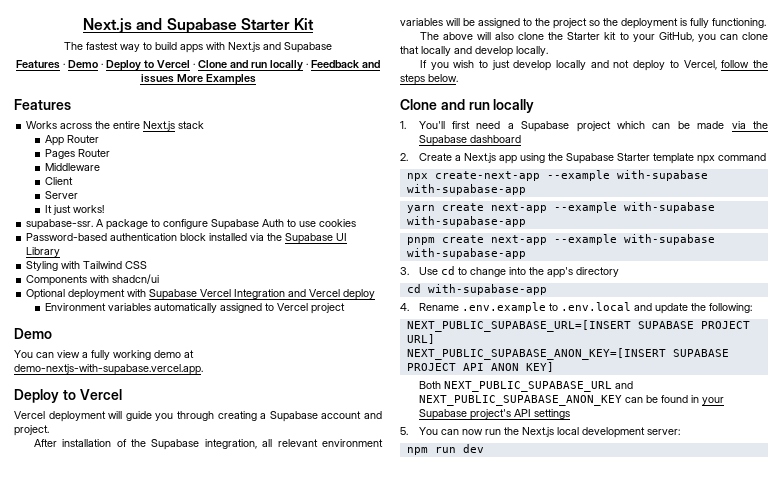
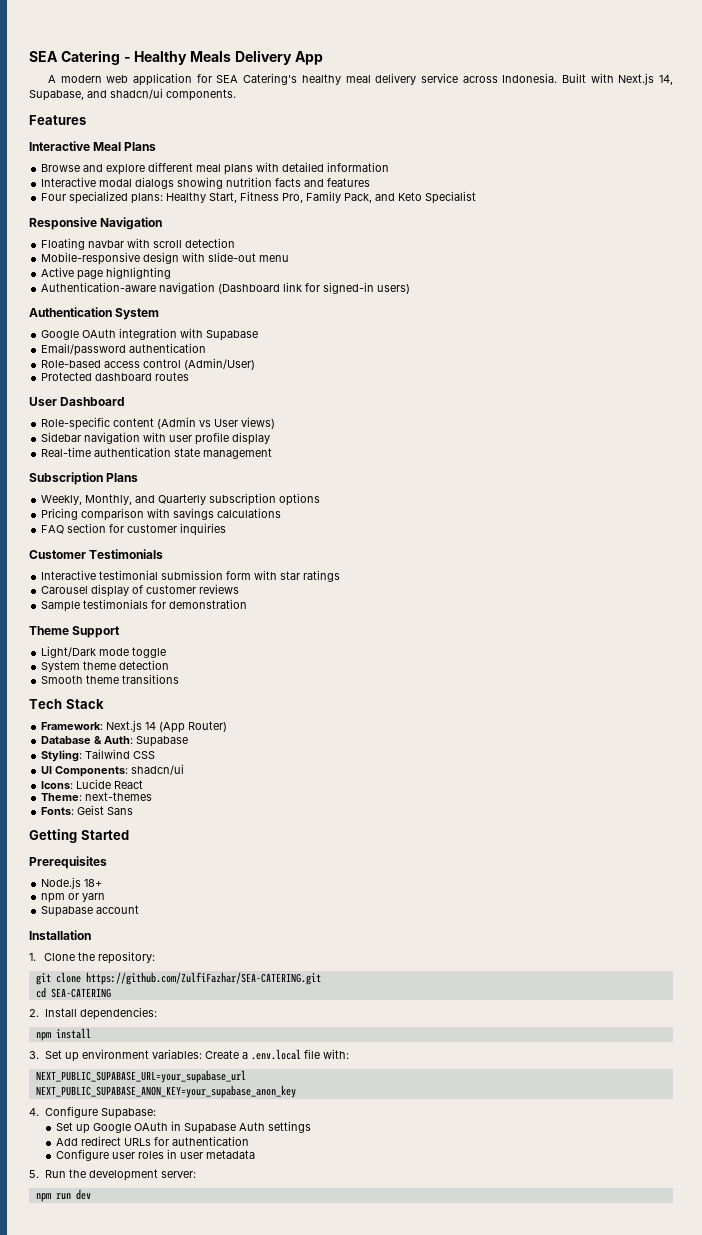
- Next.js and Supabase Starter Kit
- The fastest way to build apps with Next.js and Supabase
- Features · Demo · Deploy to Vercel · Clone and run locally · Feedback and issues More Examples
+ SEA Catering - Healthy Meals Delivery App
+ A modern web application for SEA Catering's healthy meal delivery service across Indonesia. Built with Next.js 14, Supabase, and shadcn/ui components.
  Features
- Works across the entire Next.js stack
- App Router
- Pages Router
- Middleware
- Client
- Server
- It just works!
- supabase-ssr. A package to configure Supabase Auth to use cookies
- Password-based authentication block installed via the Supabase UI Library
- Styling with Tailwind CSS
+ Interactive Meal Plans
+ Browse and explore different meal plans with detailed information
+ Interactive modal dialogs showing nutrition facts and features
+ Four specialized plans: Healthy Start, Fitness Pro, Family Pack, and Keto Specialist
+ Responsive Navigation
+ Floating navbar with scroll detection
+ Mobile-responsive design with slide-out menu
+ Active page highlighting
+ Authentication-aware navigation (Dashboard link for signed-in users)
+ Authentication System
+ Google OAuth integration with Supabase
+ Email/password authentication
+ Role-based access control (Admin/User)
+ Protected dashboard routes
+ User Dashboard
+ Role-specific content (Admin vs User views)
+ Sidebar navigation with user profile display
+ Real-time authentication state management
+ Subscription Plans
+ Weekly, Monthly, and Quarterly subscription options
+ Pricing comparison with savings calculations
+ FAQ section for customer inquiries
+ Customer Testimonials
+ Interactive testimonial submission form with star ratings
+ Carousel display of customer reviews
+ Sample testimonials for demonstration
+ Theme Support
+ Light/Dark mode toggle
+ System theme detection
+ Smooth theme transitions
+ Tech Stack
+ Framework: Next.js 14 (App Router)
+ Database & Auth: Supabase
+ Styling: Tailwind CSS
- Components with shadcn/ui
+ UI Components: shadcn/ui
- Optional deployment with Supabase Vercel Integration and Vercel deploy
- Environment variables automatically assigned to Vercel project
- Demo
- You can view a fully working demo at demo-nextjs-with-supabase.vercel.app.
- Deploy to Vercel
- Vercel deployment will guide you through creating a Supabase account and project.
- After installation of the Supabase integration, all relevant environment variables will be assigned to the project so the deployment is fully functioning.
- The above will also clone the Starter kit to your GitHub, you can clone that locally and develop locally.
- If you wish to just develop locally and not deploy to Vercel, follow the steps below.
- Clone and run locally
- 1. You'll first need a Supabase project which can be made via the Supabase dashboard
- 2. Create a Next.js app using the Supabase Starter template npx command
- npx create-next-app --example with-supabase with-supabase-app
- yarn create next-app --example with-supabase with-supabase-app
- pnpm create next-app --example with-supabase with-supabase-app
- 3. Use cd to change into the app's directory
- cd with-supabase-app
- 4. Rename .env.example to .env.local and update the following:
- NEXT_PUBLIC_SUPABASE_URL=[INSERT SUPABASE PROJECT URL]
- NEXT_PUBLIC_SUPABASE_ANON_KEY=[INSERT SUPABASE PROJECT API ANON KEY]
- Both NEXT_PUBLIC_SUPABASE_URL and NEXT_PUBLIC_SUPABASE_ANON_KEY can be found in your Supabase project's API settings
- 5. You can now run the Next.js local development server:
+ Icons: Lucide React
+ Theme: next-themes
+ Fonts: Geist Sans
+ Getting Started
+ Prerequisites
+ Node.js 18+
+ npm or yarn
+ Supabase account
+ Installation
+ 1. Clone the repository:
+ git clone https://github.com/ZulfiFazhar/SEA-CATERING.git
+ cd SEA-CATERING
+ 2. Install dependencies:
+ npm install
+ 3. Set up environment variables: Create a .env.local file with:
+ NEXT_PUBLIC_SUPABASE_URL=your_supabase_url
+ NEXT_PUBLIC_SUPABASE_ANON_KEY=your_supabase_anon_key
+ 4. Configure Supabase:
+ Set up Google OAuth in Supabase Auth settings
+ Add redirect URLs for authentication
+ Configure user roles in user metadata
+ 5. Run the development server:

